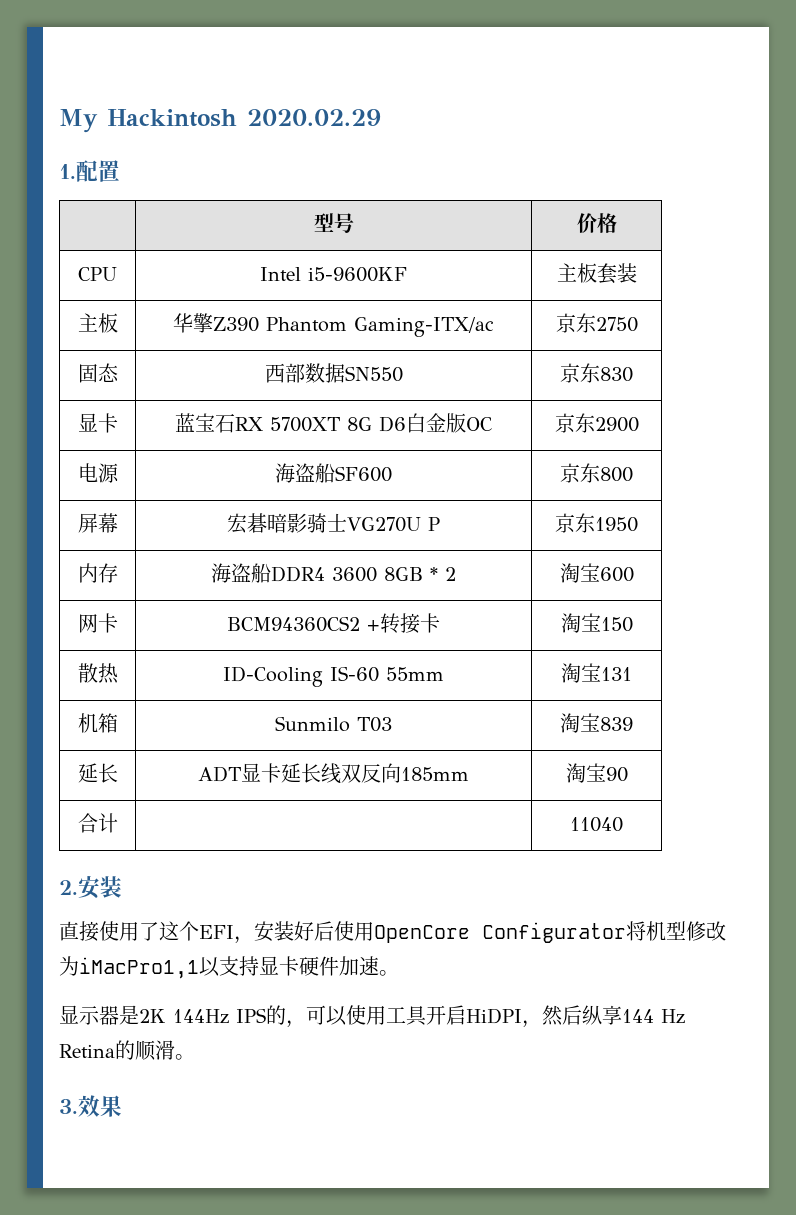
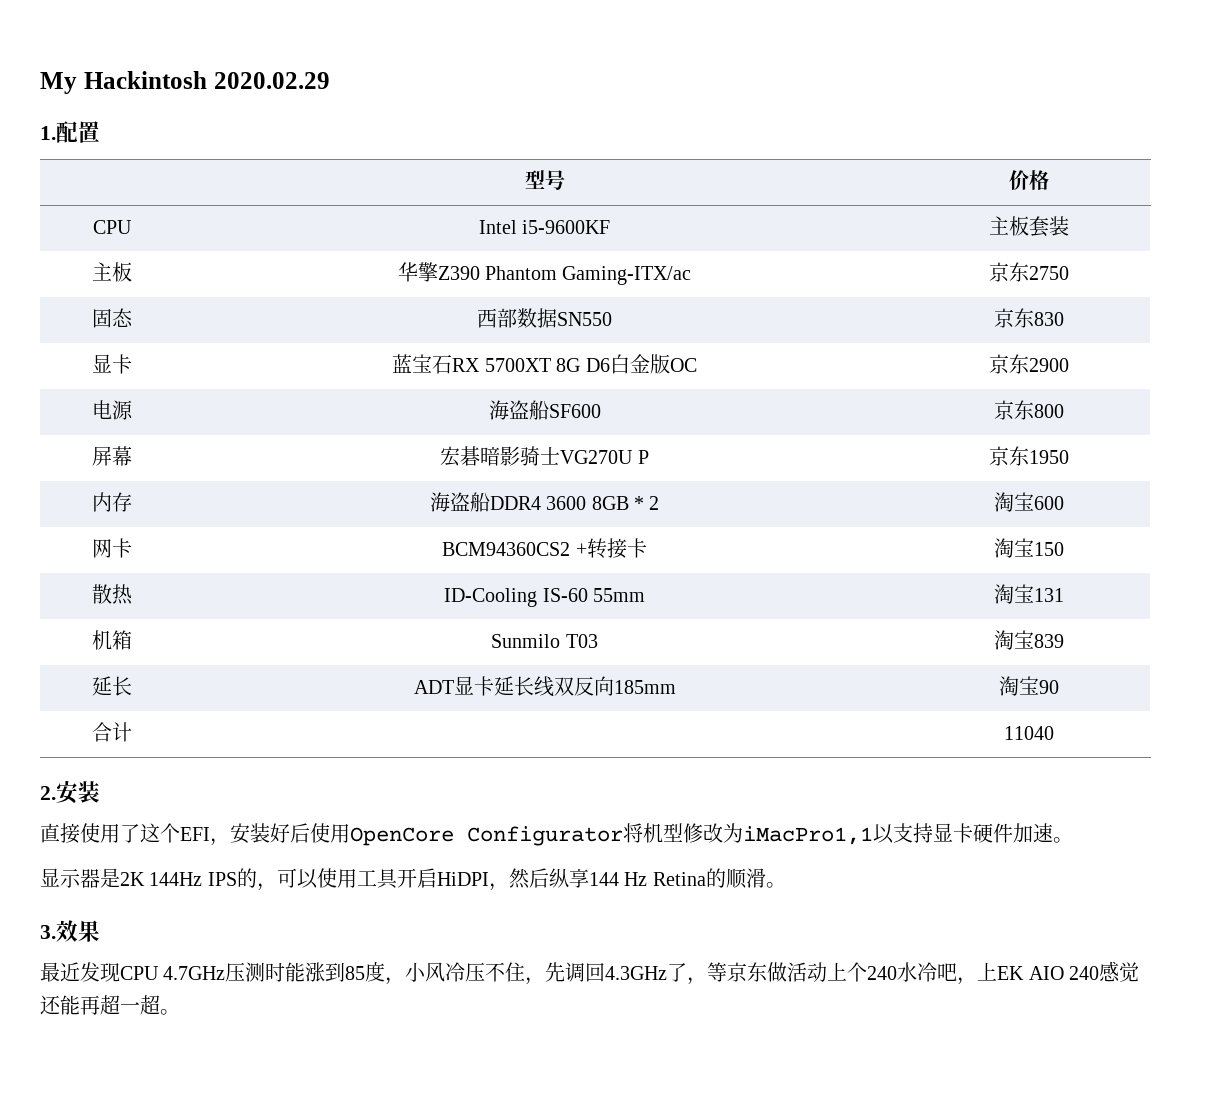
+ 最近发现CPU 4.7GHz压测时能涨到85度，小风冷压不住，先调回4.3GHz了，等京东做活动上个240水冷吧，上EK AIO 240感觉还能再超一超。

